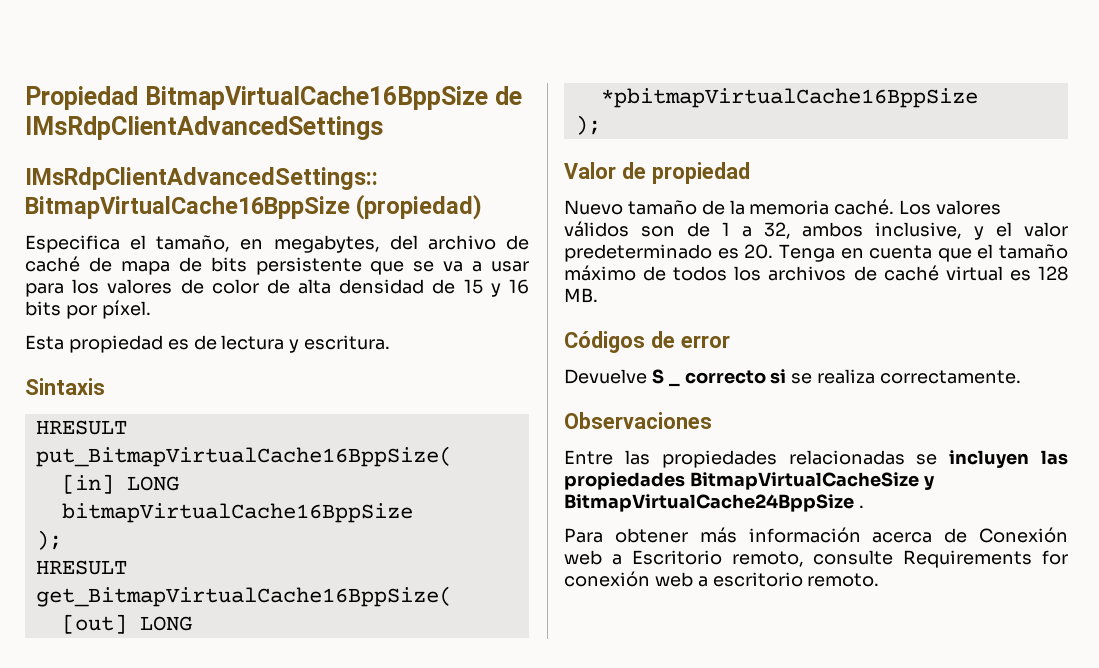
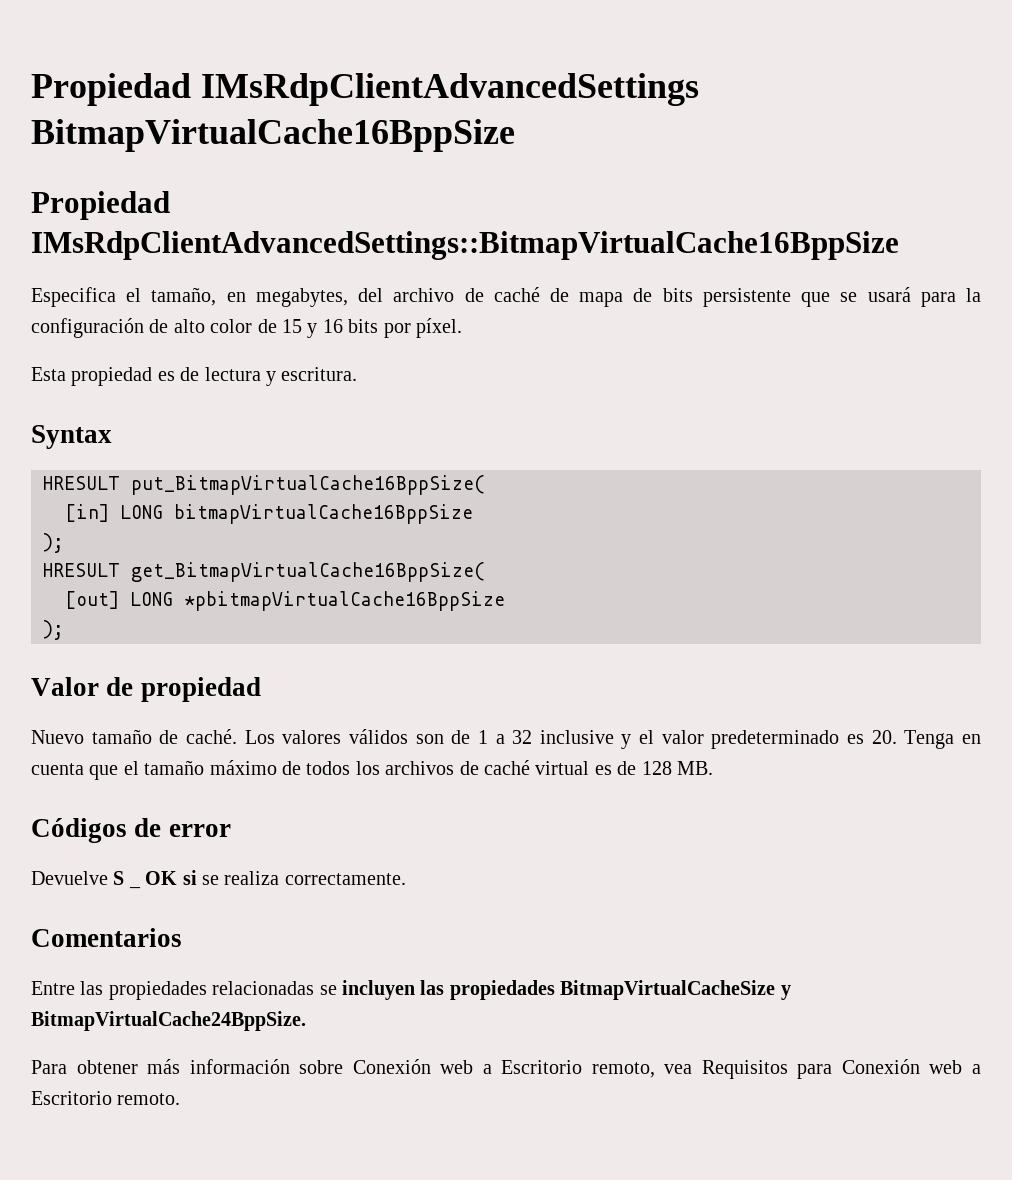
- Propiedad BitmapVirtualCache16BppSize de IMsRdpClientAdvancedSettings
- IMsRdpClientAdvancedSettings:: BitmapVirtualCache16BppSize (propiedad)
+ Propiedad IMsRdpClientAdvancedSettings BitmapVirtualCache16BppSize
+ Propiedad IMsRdpClientAdvancedSettings::BitmapVirtualCache16BppSize
- Especifica el tamaño, en megabytes, del archivo de caché de mapa de bits persistente que se va a usar para los valores de color de alta densidad de 15 y 16 bits por píxel.
+ Especifica el tamaño, en megabytes, del archivo de caché de mapa de bits persistente que se usará para la configuración de alto color de 15 y 16 bits por píxel.
- Sintaxis
+ Syntax
- Nuevo tamaño de la memoria caché.
+ Nuevo tamaño de caché.
- Los valores válidos son de 1 a 32, ambos inclusive, y el valor predeterminado es 20. Tenga en cuenta que el tamaño máximo de todos los archivos de caché virtual es 128 MB.
+ Los valores válidos son de 1 a 32 inclusive y el valor predeterminado es 20. Tenga en cuenta que el tamaño máximo de todos los archivos de caché virtual es de 128 MB.
- Devuelve S _ correcto si se realiza correctamente.
+ Devuelve S _ OK si se realiza correctamente.
- Observaciones
+ Comentarios
- Entre las propiedades relacionadas se incluyen las propiedades BitmapVirtualCacheSize y BitmapVirtualCache24BppSize .
+ Entre las propiedades relacionadas se incluyen las propiedades BitmapVirtualCacheSize y BitmapVirtualCache24BppSize.
- Para obtener más información acerca de Conexión web a Escritorio remoto, consulte Requirements for conexión web a escritorio remoto.
+ Para obtener más información sobre Conexión web a Escritorio remoto, vea Requisitos para Conexión web a Escritorio remoto.

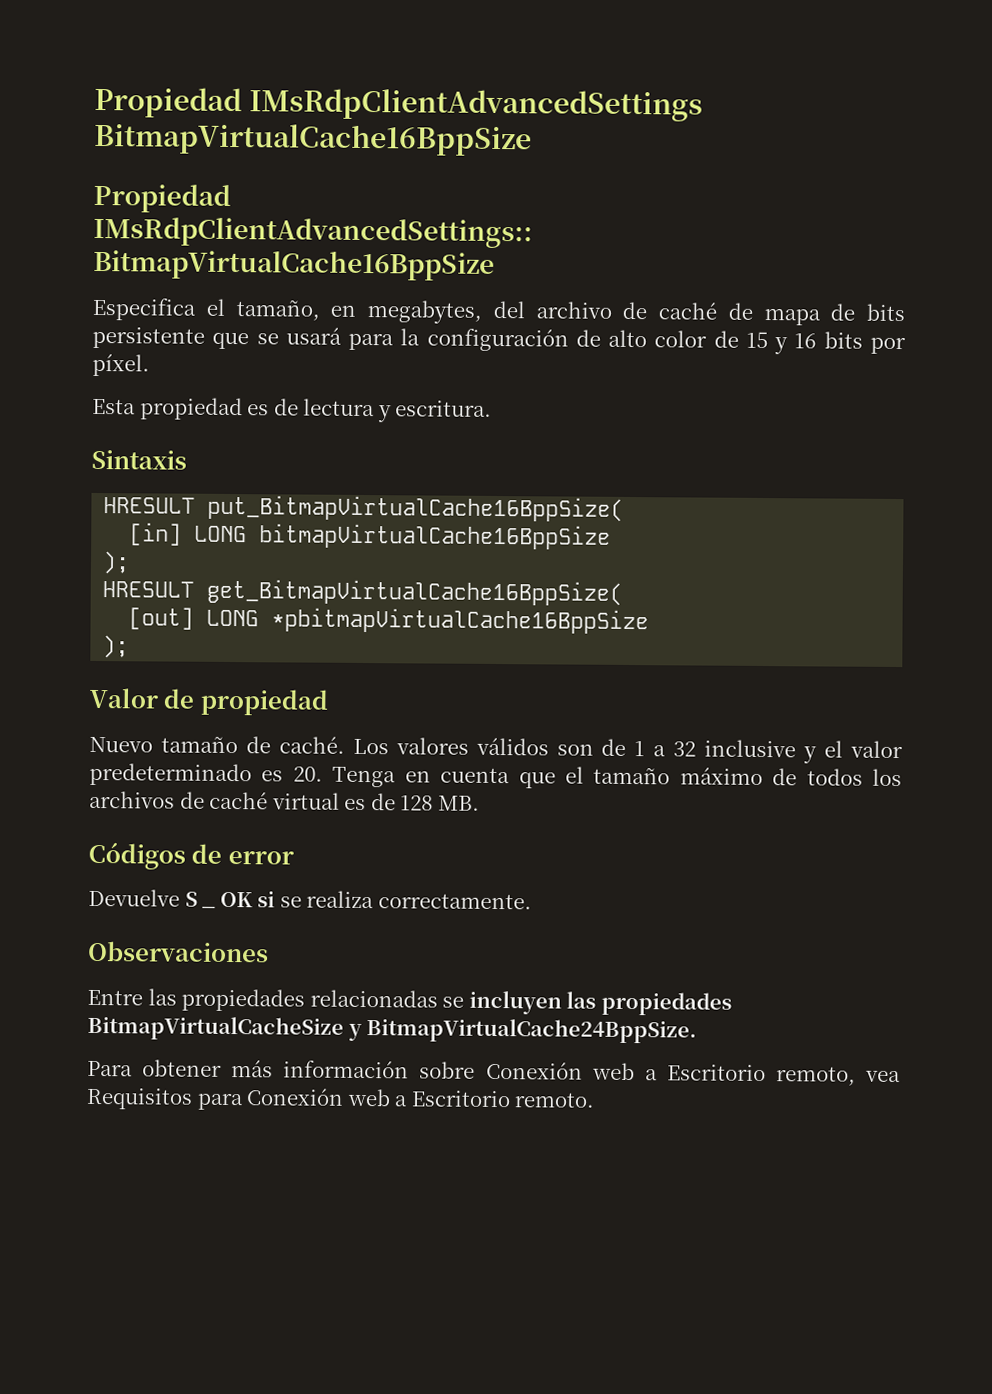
- Syntax
+ Sintaxis
- Comentarios
+ Observaciones

